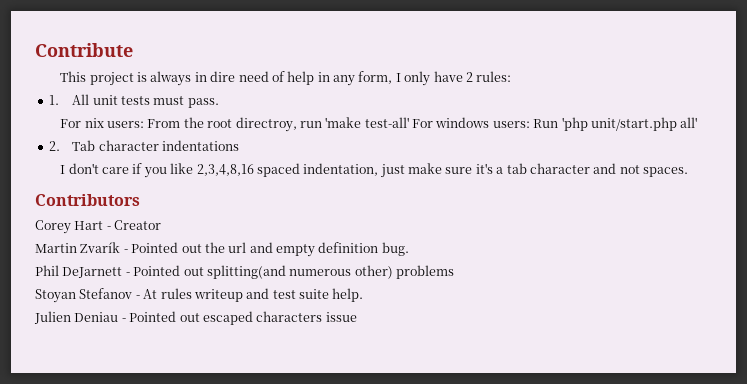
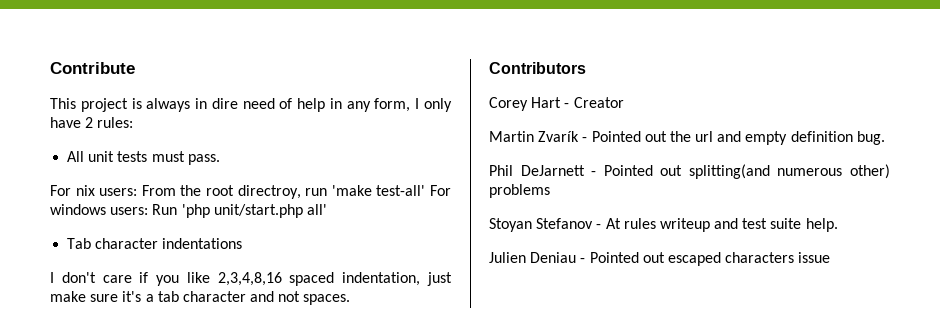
- 1. All unit tests must pass.
+ All unit tests must pass.
- 2. Tab character indentations
+ Tab character indentations

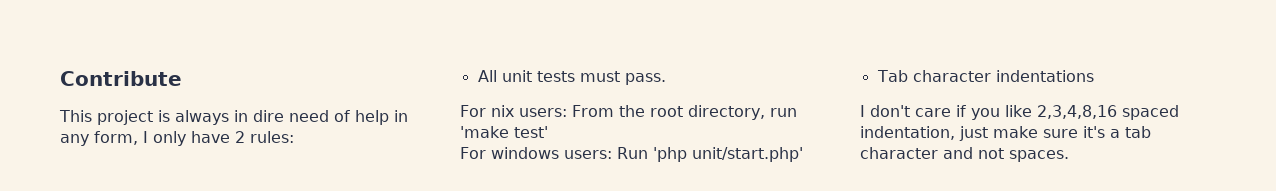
- For nix users: From the root directroy, run 'make test-all' For windows users: Run 'php unit/start.php all'
+ For nix users: From the root directory, run 'make test'
+ For windows users: Run 'php unit/start.php'
- Contributors
- Corey Hart - Creator
- Martin Zvarík - Pointed out the url and empty definition bug.
- Phil DeJarnett - Pointed out splitting(and numerous other) problems
- Stoyan Stefanov - At rules writeup and test suite help.
- Julien Deniau - Pointed out escaped characters issue

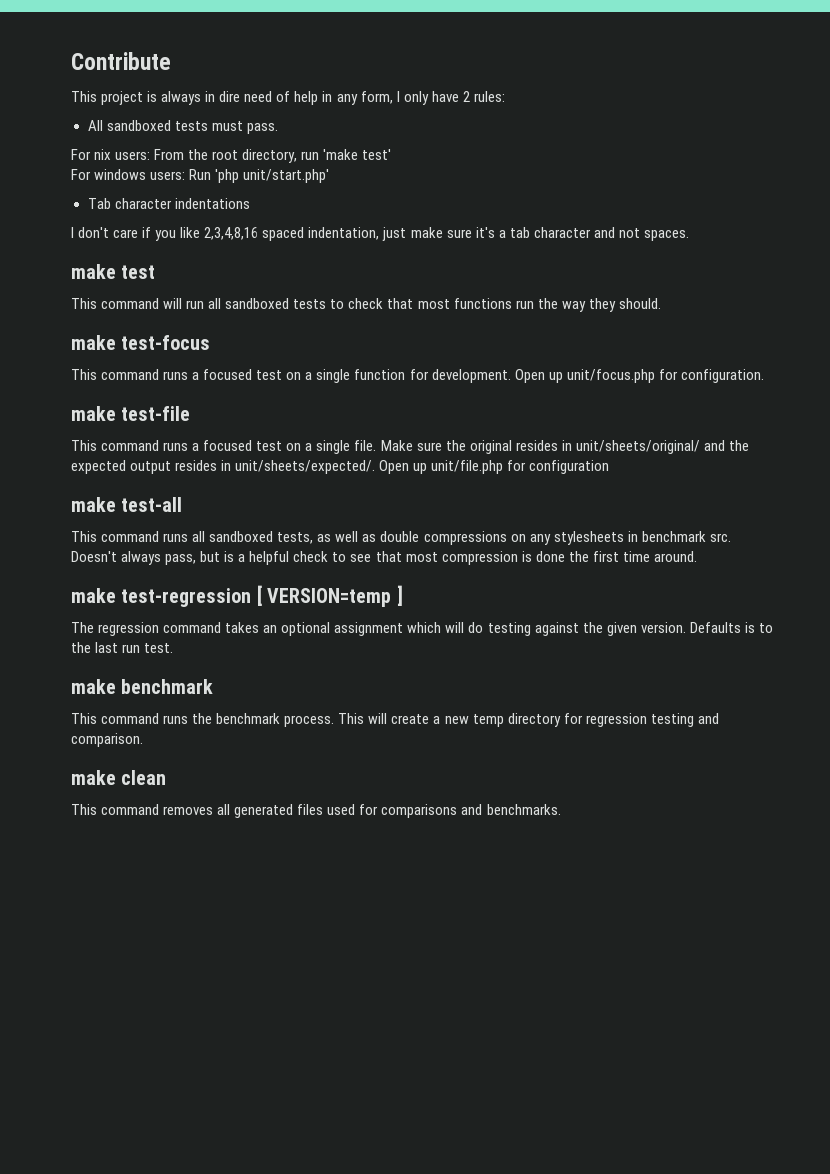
- All unit tests must pass.
+ All sandboxed tests must pass.
+ make test
+ This command will run all sandboxed tests to check that most functions run the way they should.
+ make test-focus
+ This command runs a focused test on a single function for development. Open up unit/focus.php for configuration.
+ make test-file
+ This command runs a focused test on a single file. Make sure the original resides in unit/sheets/original/ and the expected output resides in unit/sheets/expected/. Open up unit/file.php for configuration
+ make test-all
+ This command runs all sandboxed tests, as well as double compressions on any stylesheets in benchmark src. Doesn't always pass, but is a helpful check to see that most compression is done the first time around.
+ make test-regression [ VERSION=temp ]
+ The regression command takes an optional assignment which will do testing against the given version. Defaults is to the last run test.
+ make benchmark
+ This command runs the benchmark process. This will create a new temp directory for regression testing and comparison.
+ make clean
+ This command removes all generated files used for comparisons and benchmarks.

